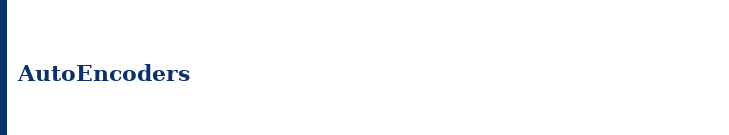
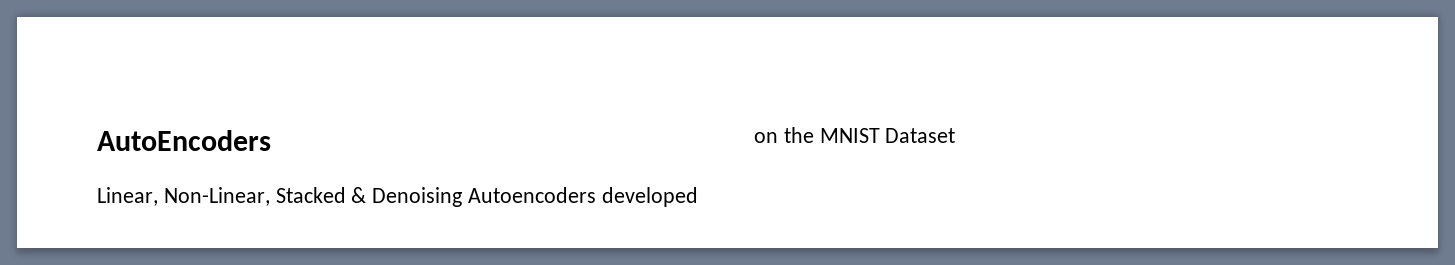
+ Linear, Non-Linear, Stacked & Denoising Autoencoders developed on the MNIST Dataset

